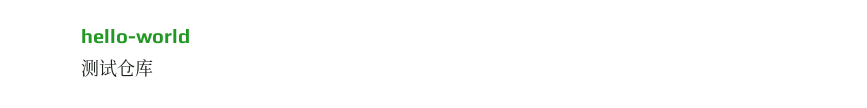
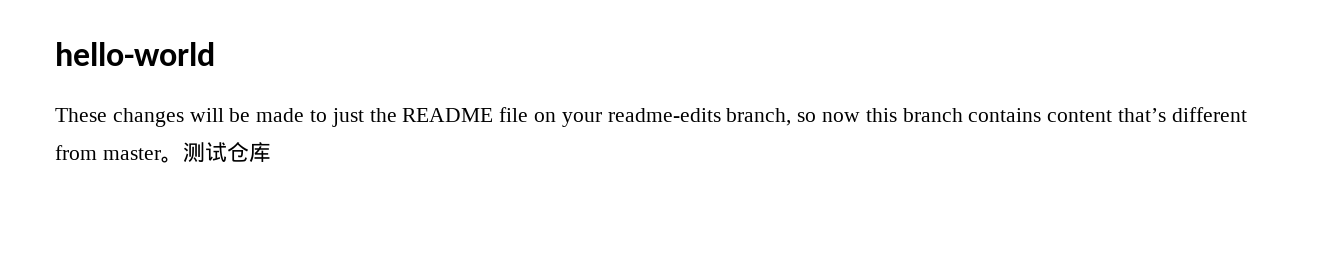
+ These changes will be made to just the README file on your readme-edits branch, so now this branch contains content that’s different from master。

